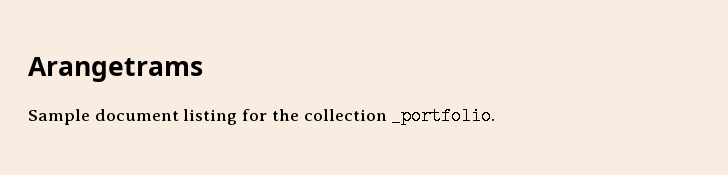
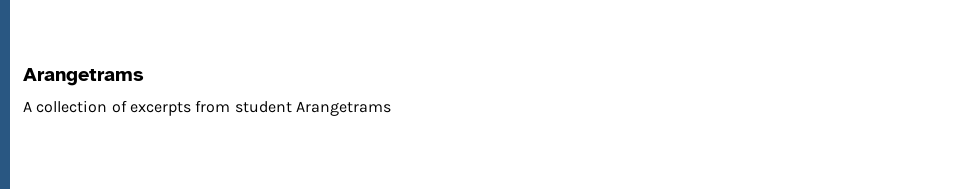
- Sample document listing for the collection _portfolio.
+ A collection of excerpts from student Arangetrams

